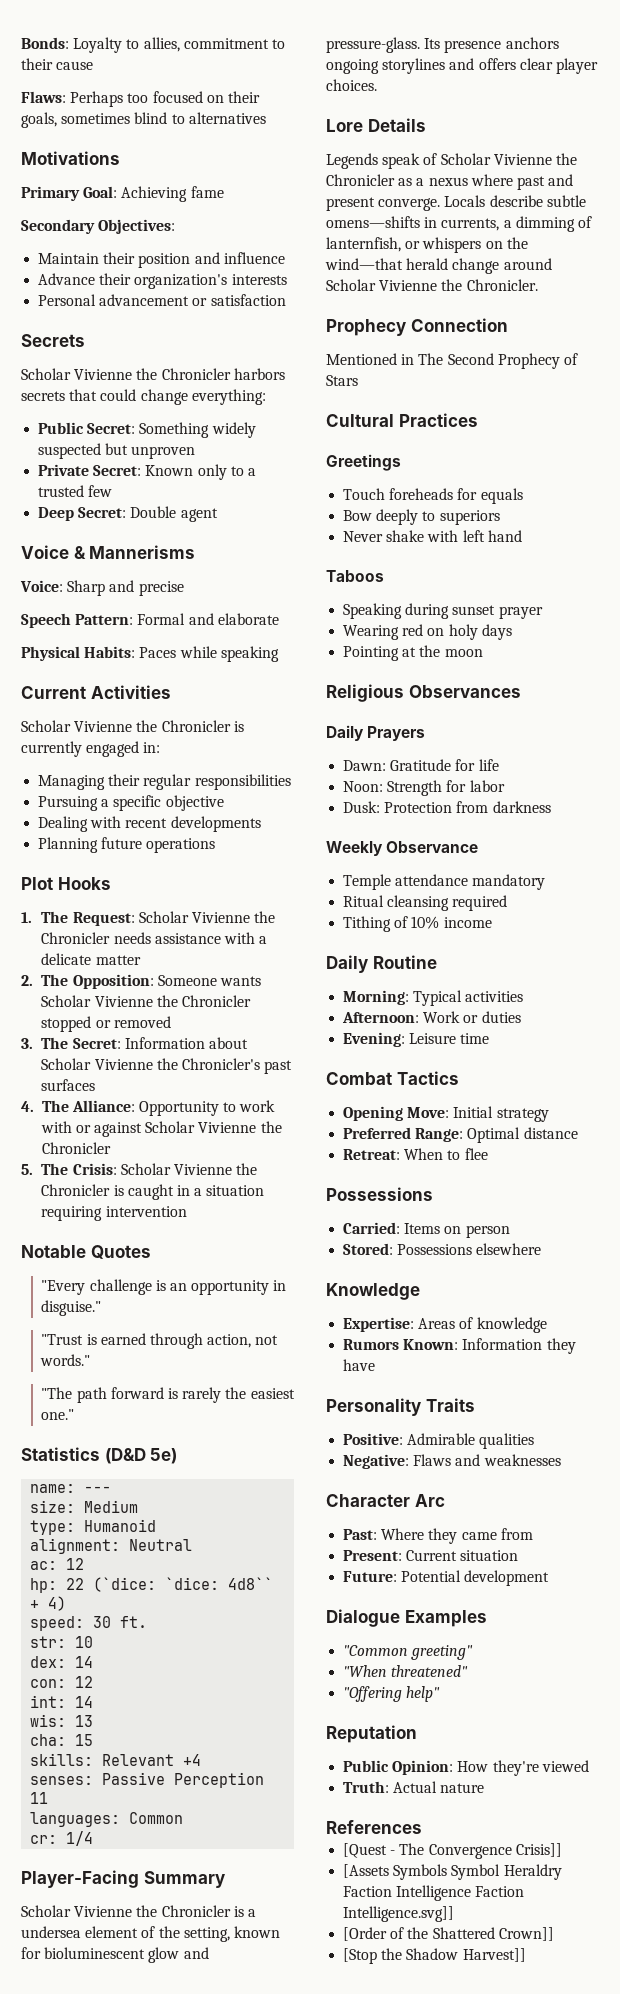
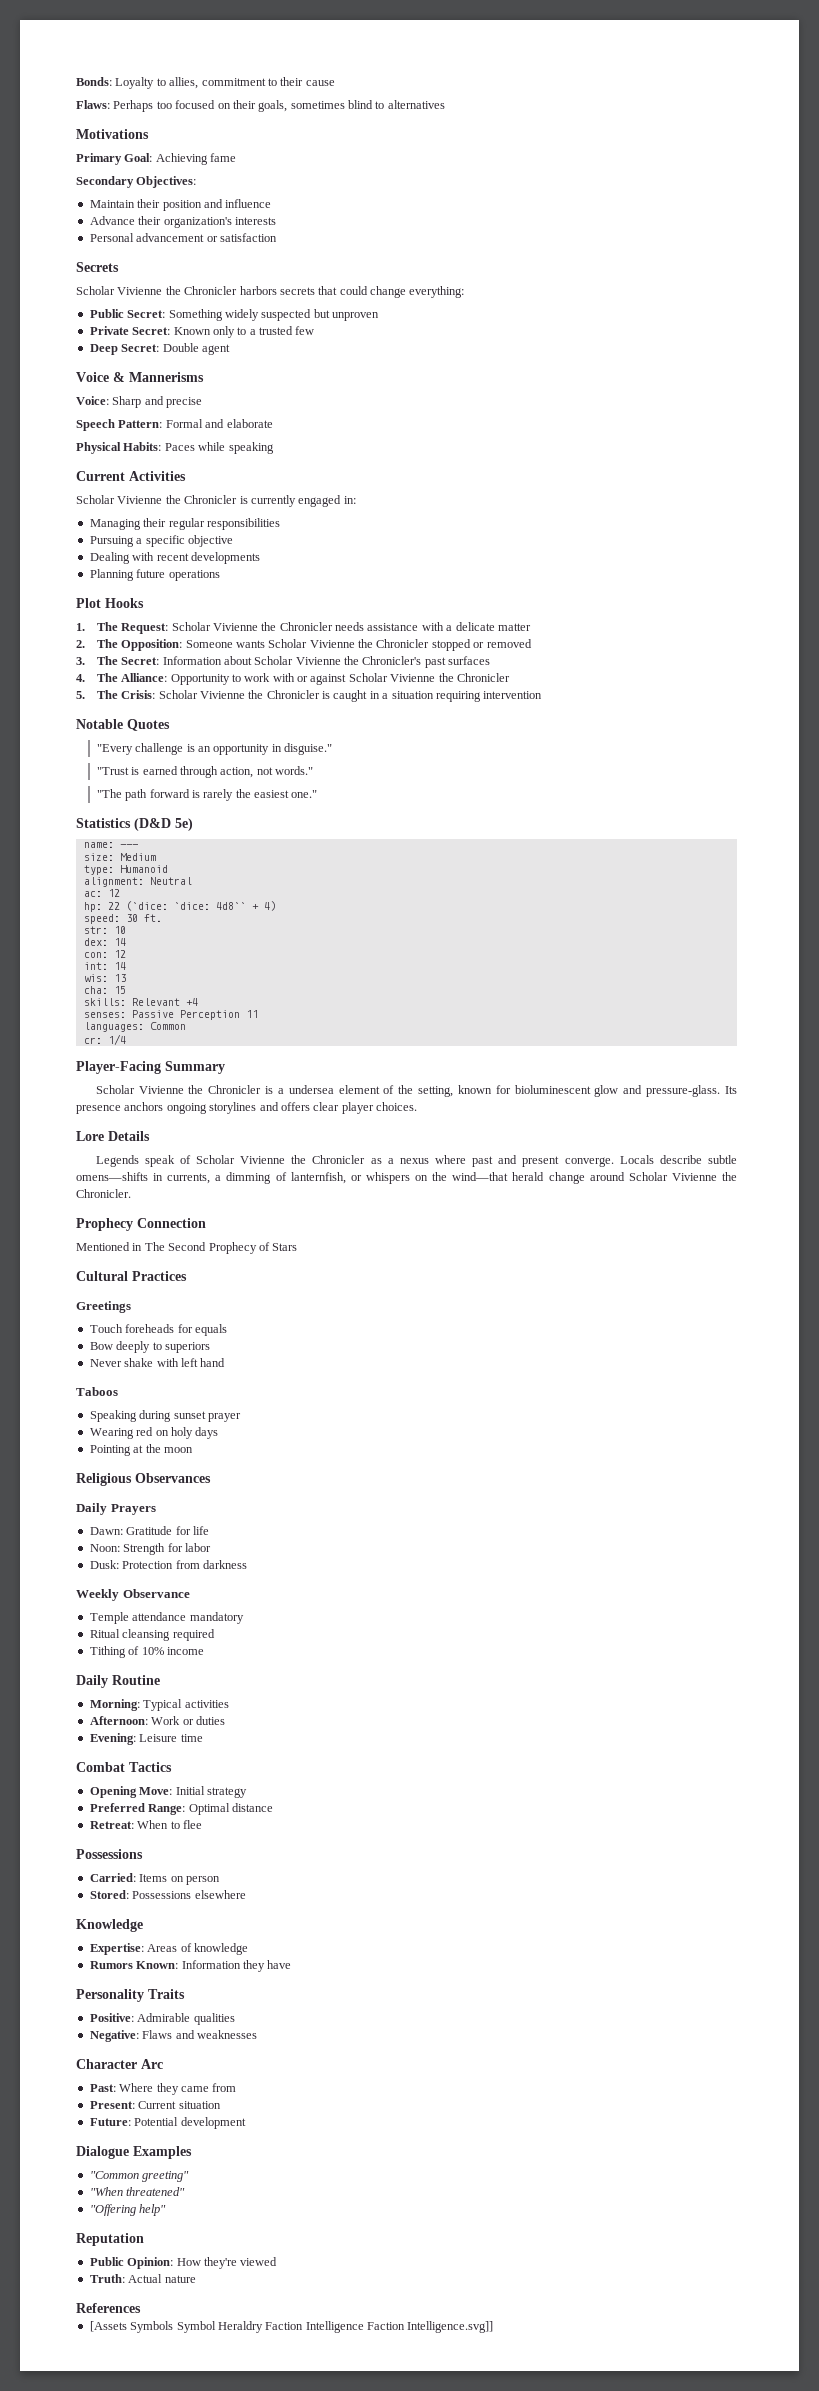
- [Quest - The Convergence Crisis]]
- [Order of the Shattered Crown]]
- [Stop the Shadow Harvest]]

